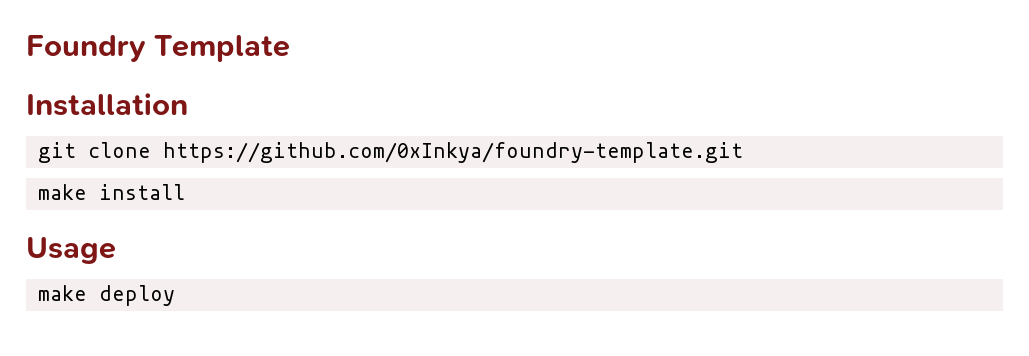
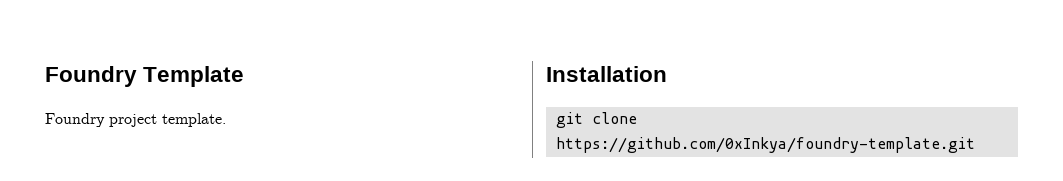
+ Foundry project template.
- make install
- Usage
- make deploy

